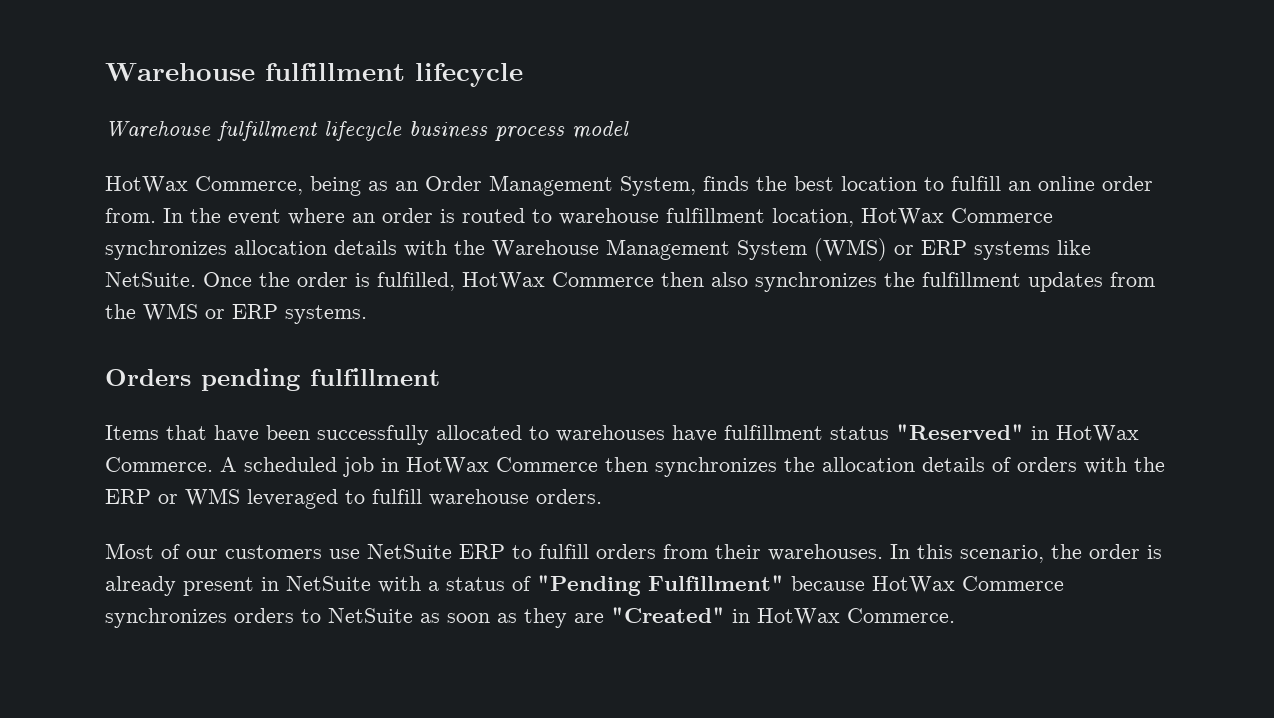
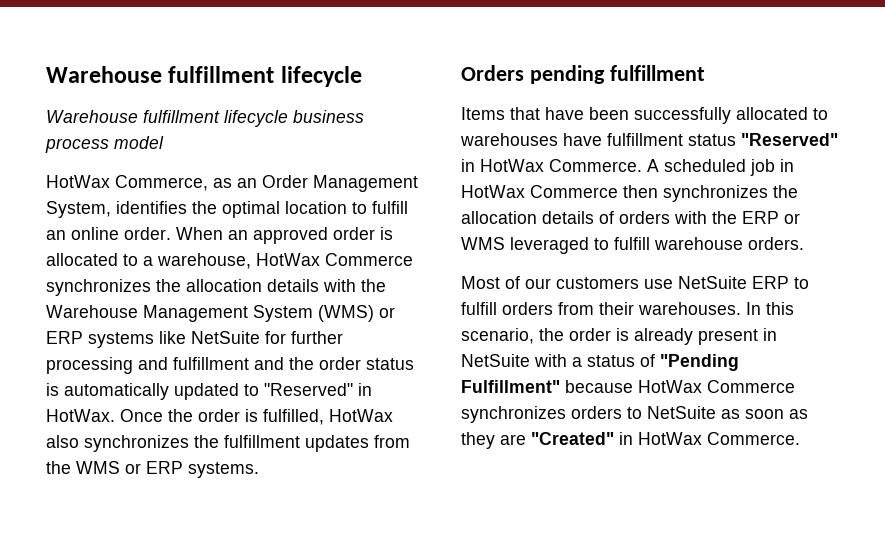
- HotWax Commerce, being as an Order Management System, finds the best location to fulfill an online order from. In the event where an order is routed to warehouse fulfillment location, HotWax Commerce synchronizes allocation details with the Warehouse Management System (WMS) or ERP systems like NetSuite.
+ HotWax Commerce, as an Order Management System, identifies the optimal location to fulfill an online order. When an approved order is allocated to a warehouse, HotWax Commerce synchronizes the allocation details with the Warehouse Management System (WMS) or ERP systems like NetSuite for further processing and fulfillment and the order status is automatically updated to "Reserved" in HotWax.
- Once the order is fulfilled, HotWax Commerce then also synchronizes the fulfillment updates from the WMS or ERP systems.
+ Once the order is fulfilled, HotWax also synchronizes the fulfillment updates from the WMS or ERP systems.

